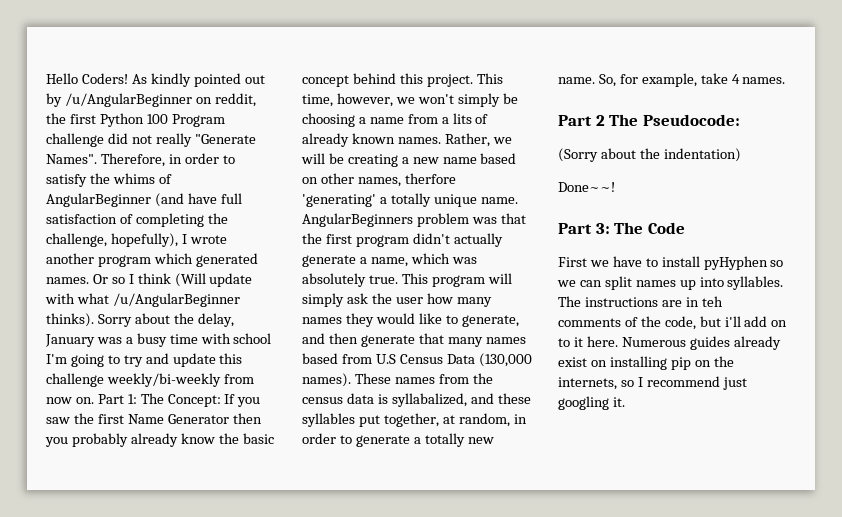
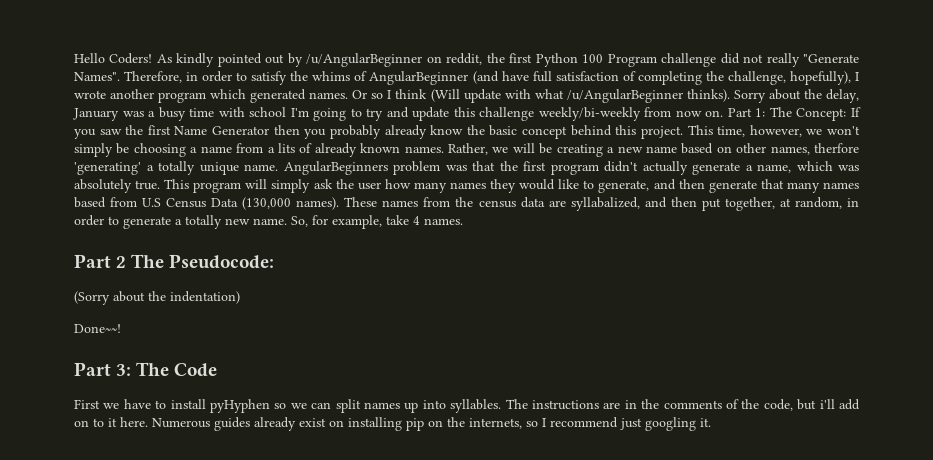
- These names from the census data is syllabalized, and these syllables put together, at random, in order to generate a totally new name.
+ These names from the census data are syllabalized, and then put together, at random, in order to generate a totally new name.
- The instructions are in teh comments of the code, but i'll add on to it here.
+ The instructions are in the comments of the code, but i'll add on to it here.

